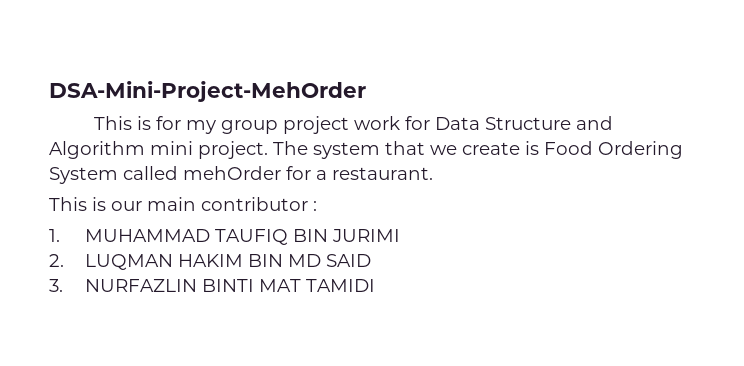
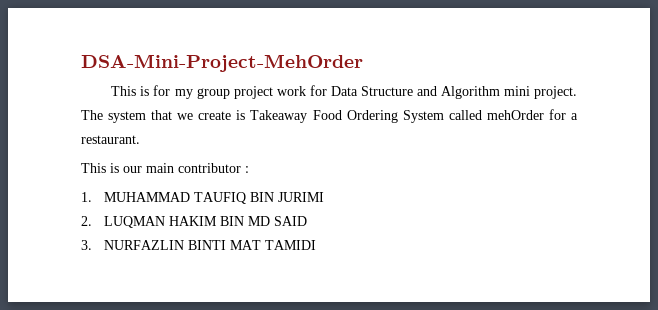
- The system that we create is Food Ordering System called mehOrder for a restaurant.
+ The system that we create is Takeaway Food Ordering System called mehOrder for a restaurant.

